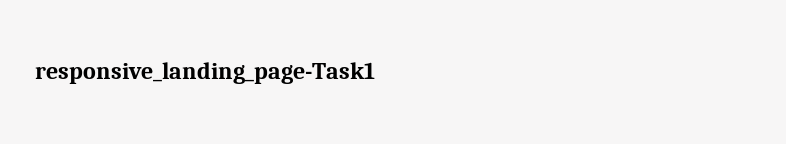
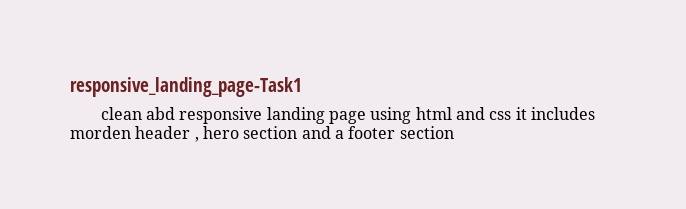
+ clean abd responsive landing page using html and css it includes morden header , hero section and a footer section

